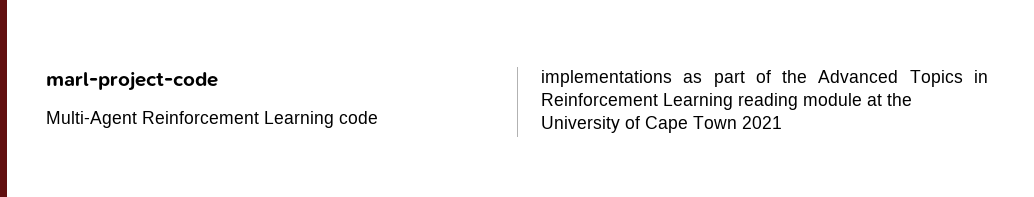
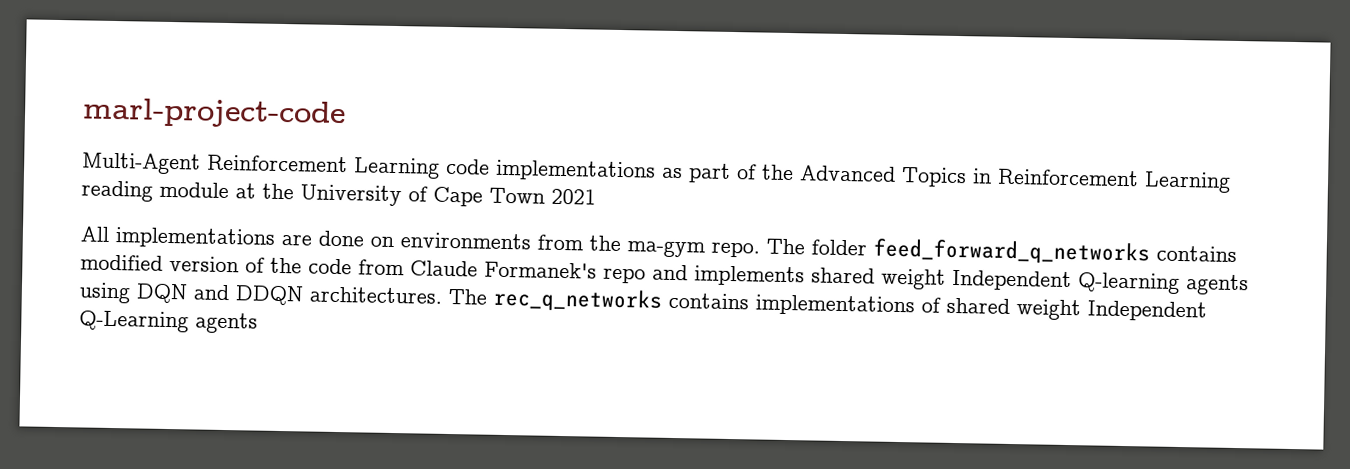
+ All implementations are done on environments from the ma-gym repo. The folder feed_forward_q_networks contains modified version of the code from Claude Formanek's repo and implements shared weight Independent Q-learning agents using DQN and DDQN architectures. The rec_q_networks contains implementations of shared weight Independent Q-Learning agents

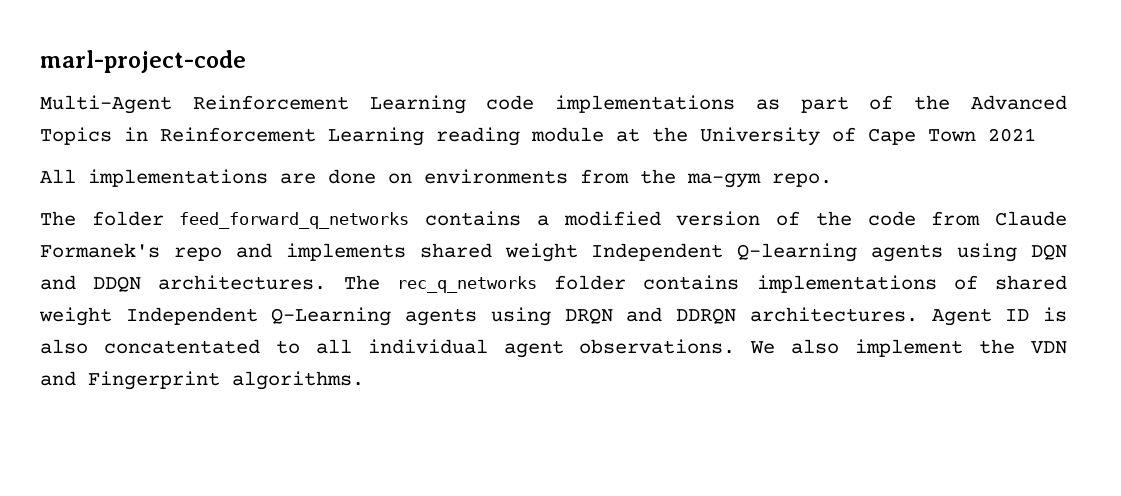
- All implementations are done on environments from the ma-gym repo. The folder feed_forward_q_networks contains modified version of the code from Claude Formanek's repo and implements shared weight Independent Q-learning agents using DQN and DDQN architectures.
+ All implementations are done on environments from the ma-gym repo.
+ The folder feed_forward_q_networks contains a modified version of the code from Claude Formanek's repo and implements shared weight Independent Q-learning agents using DQN and DDQN architectures.
- The rec_q_networks contains implementations of shared weight Independent Q-Learning agents
+ The rec_q_networks folder contains implementations of shared weight Independent Q-Learning agents using DRQN and DDRQN architectures. Agent ID is also concatentated to all individual agent observations. We also implement the VDN and Fingerprint algorithms.

